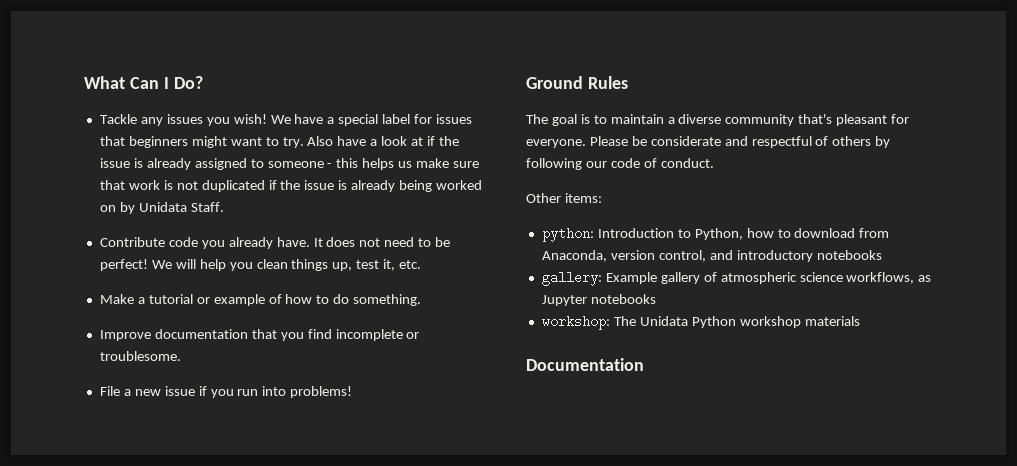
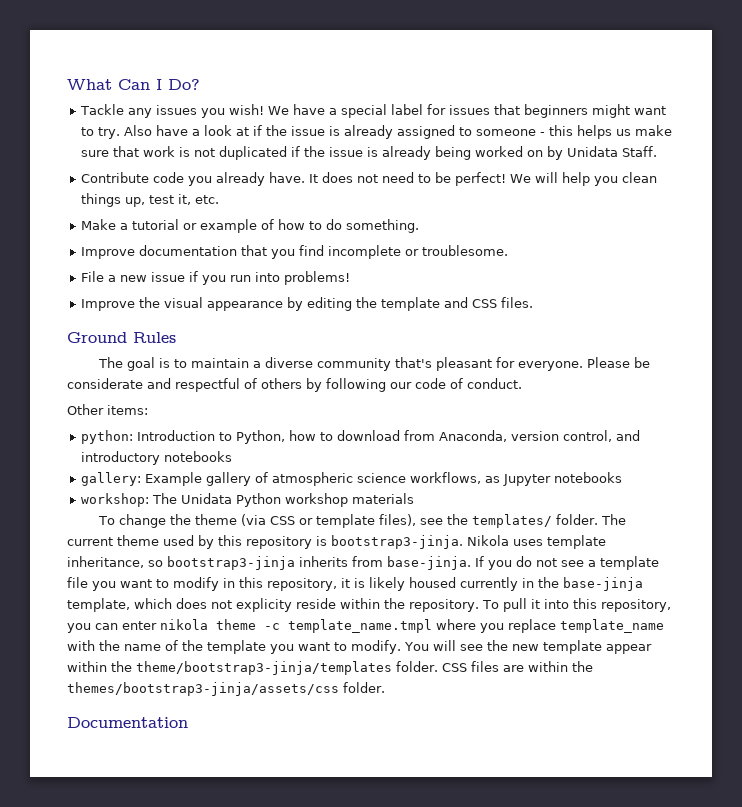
+ Improve the visual appearance by editing the template and CSS files.
+ To change the theme (via CSS or template files), see the templates/ folder. The current theme used by this repository is bootstrap3-jinja. Nikola uses template inheritance, so bootstrap3-jinja inherits from base-jinja. If you do not see a template file you want to modify in this repository, it is likely housed currently in the base-jinja template, which does not explicity reside within the repository. To pull it into this repository, you can enter nikola theme -c template_name.tmpl where you replace template_name with the name of the template you want to modify. You will see the new template appear within the theme/bootstrap3-jinja/templates folder. CSS files are within the themes/bootstrap3-jinja/assets/css folder.

